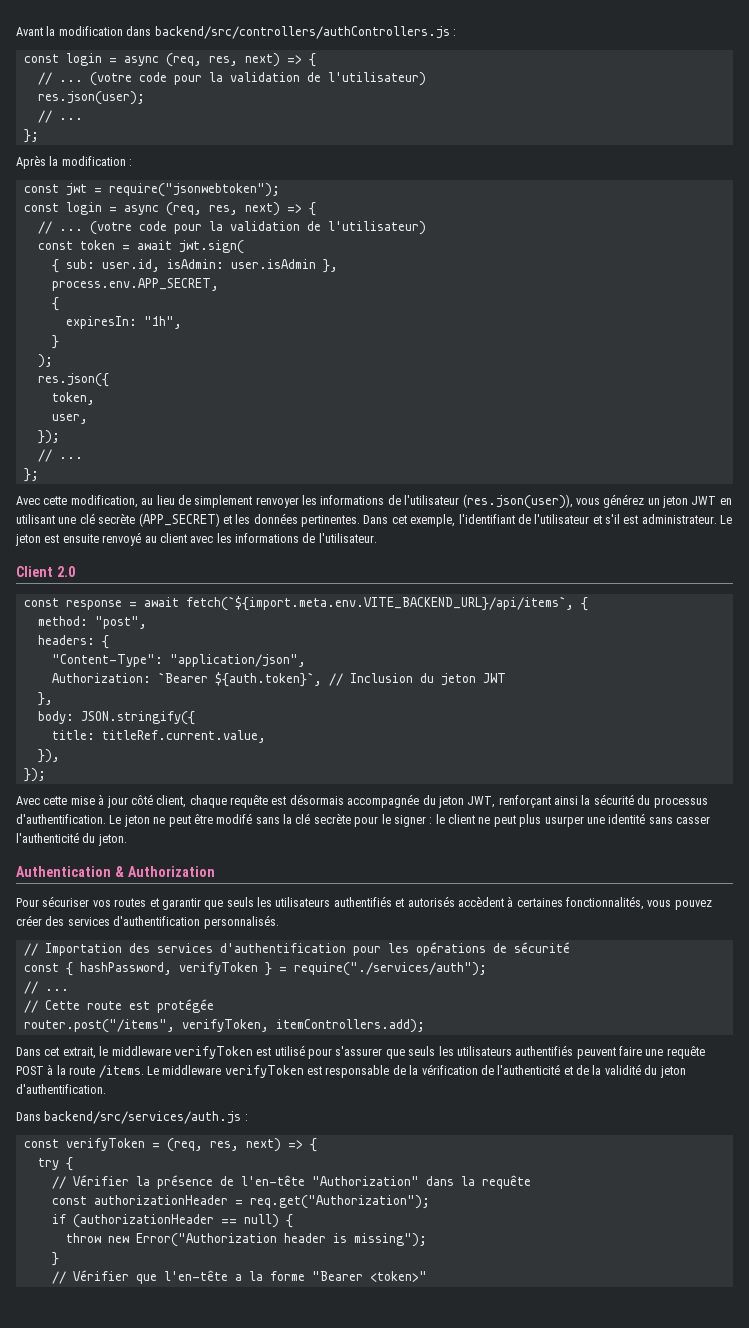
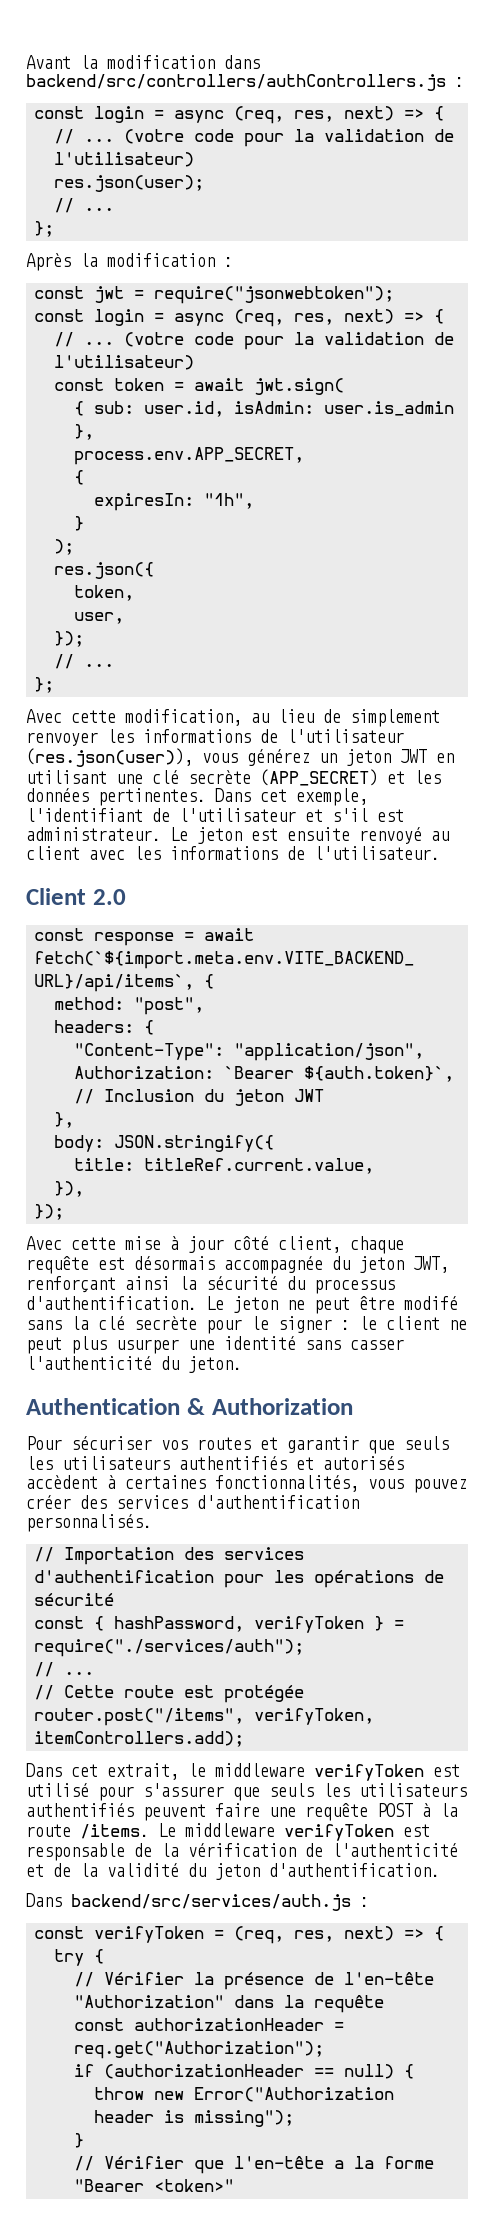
- { sub: user.id, isAdmin: user.isAdmin },
+ { sub: user.id, isAdmin: user.is_admin },

